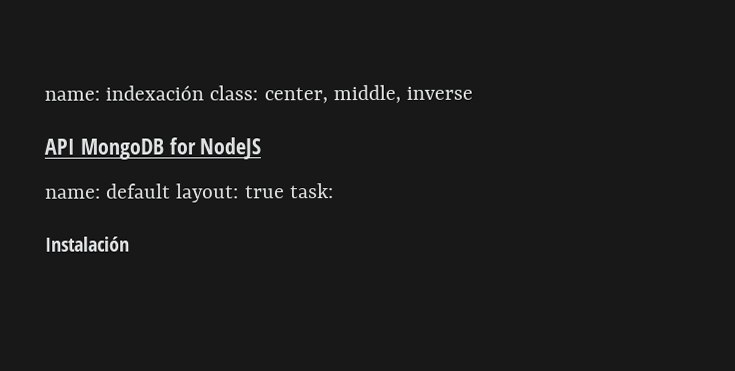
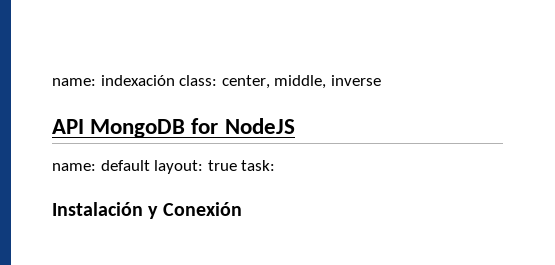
- Instalación
+ Instalación y Conexión

